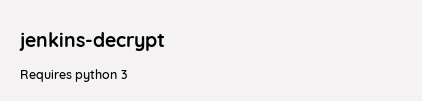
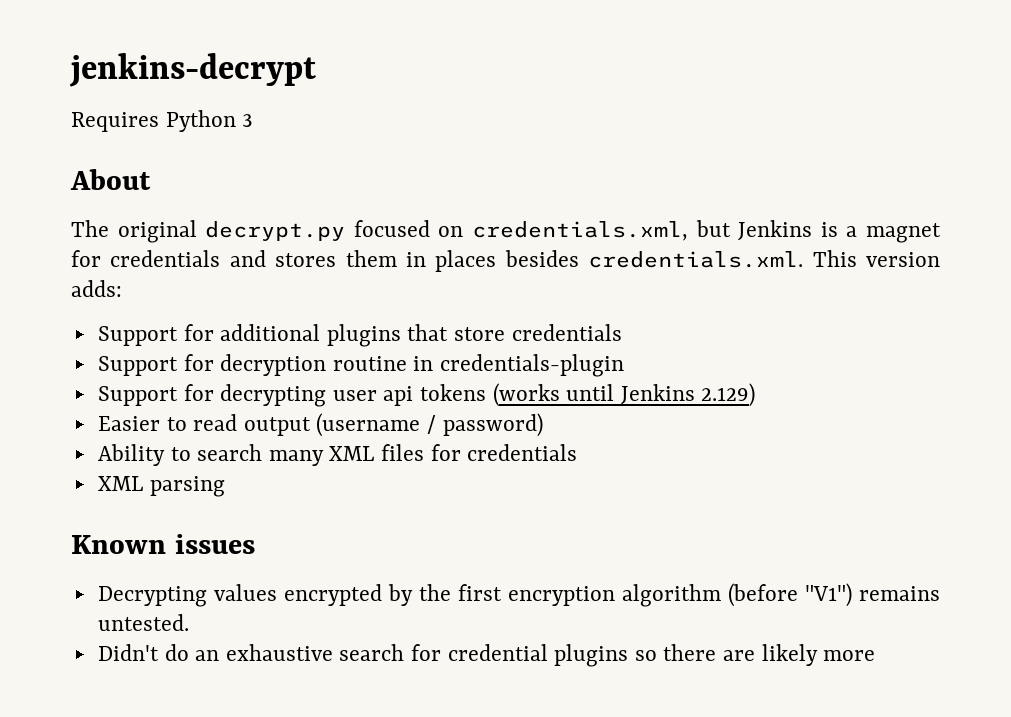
- Requires python 3
+ Requires Python 3
+ About
+ The original decrypt.py focused on credentials.xml, but Jenkins is a magnet for credentials and stores them in places besides credentials.xml. This version adds:
+ Support for additional plugins that store credentials
+ Support for decryption routine in credentials-plugin
+ Support for decrypting user api tokens (works until Jenkins 2.129)
+ Easier to read output (username / password)
+ Ability to search many XML files for credentials
+ XML parsing
+ Known issues
+ Decrypting values encrypted by the first encryption algorithm (before "V1") remains untested.
+ Didn't do an exhaustive search for credential plugins so there are likely more

